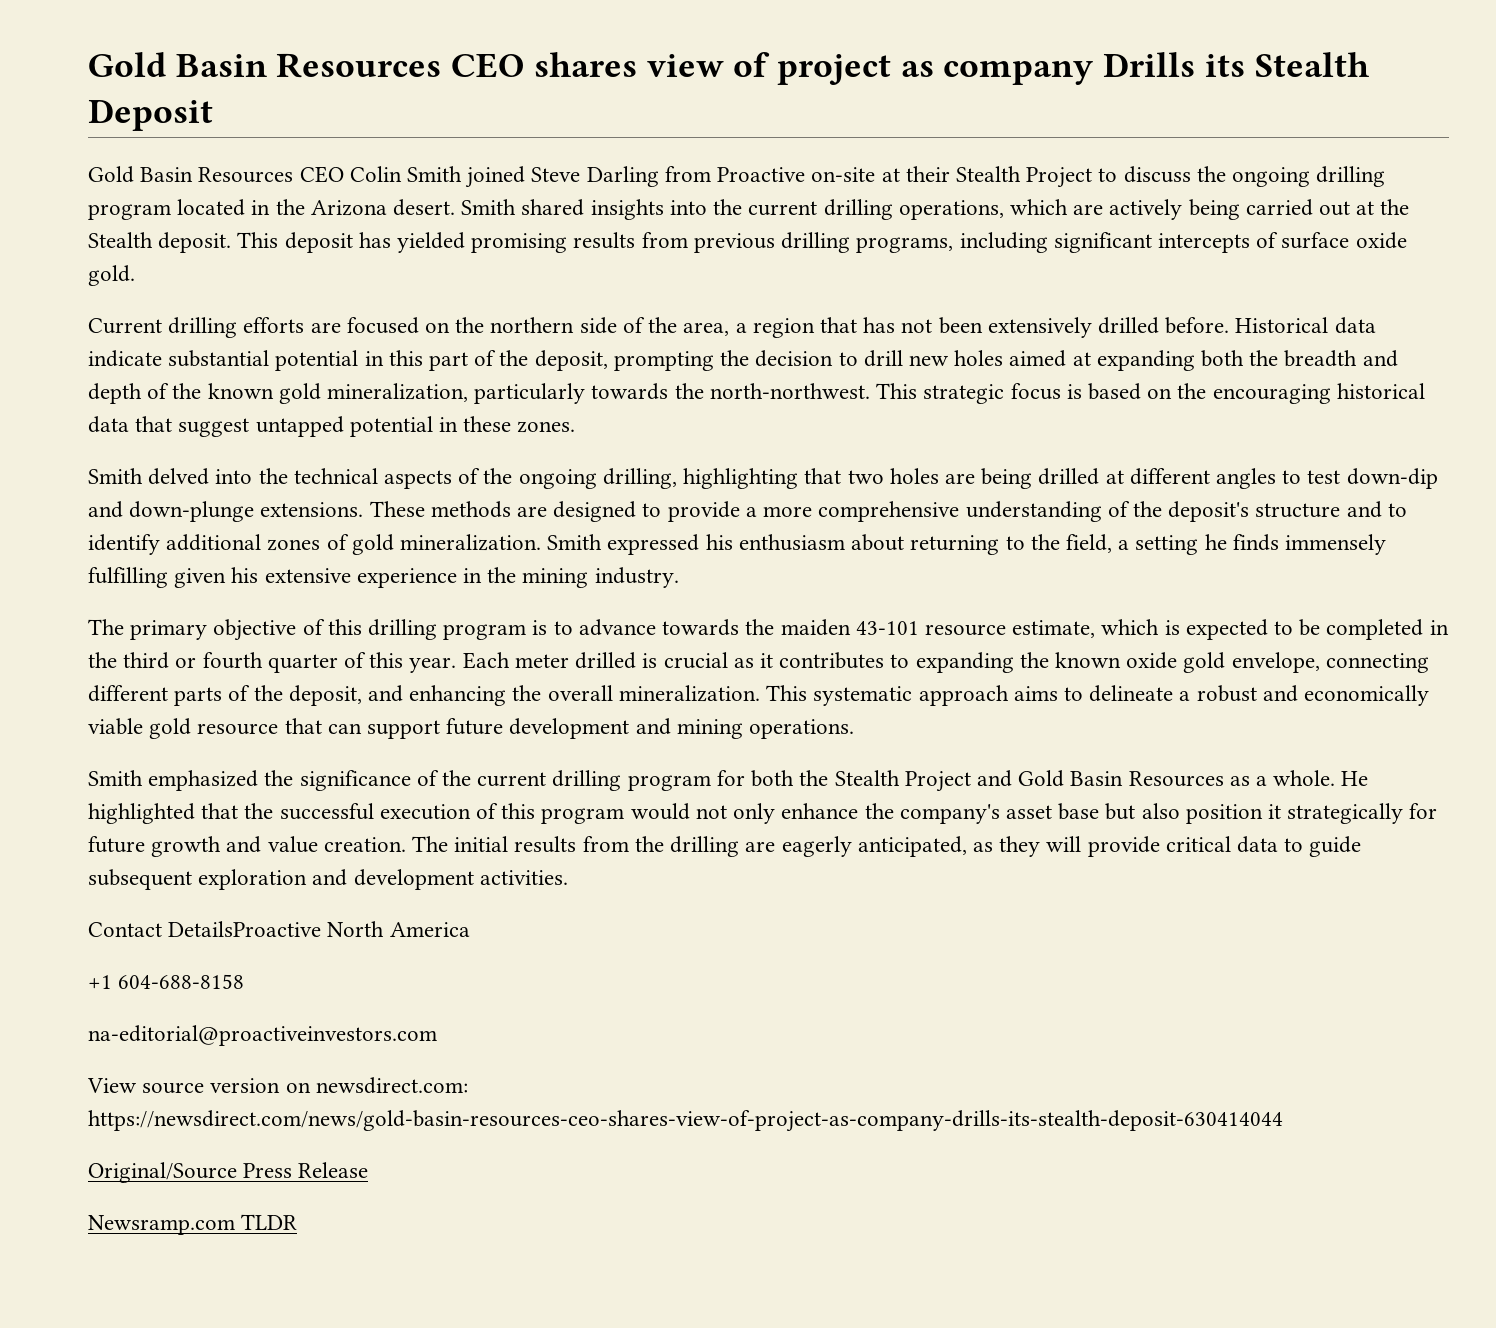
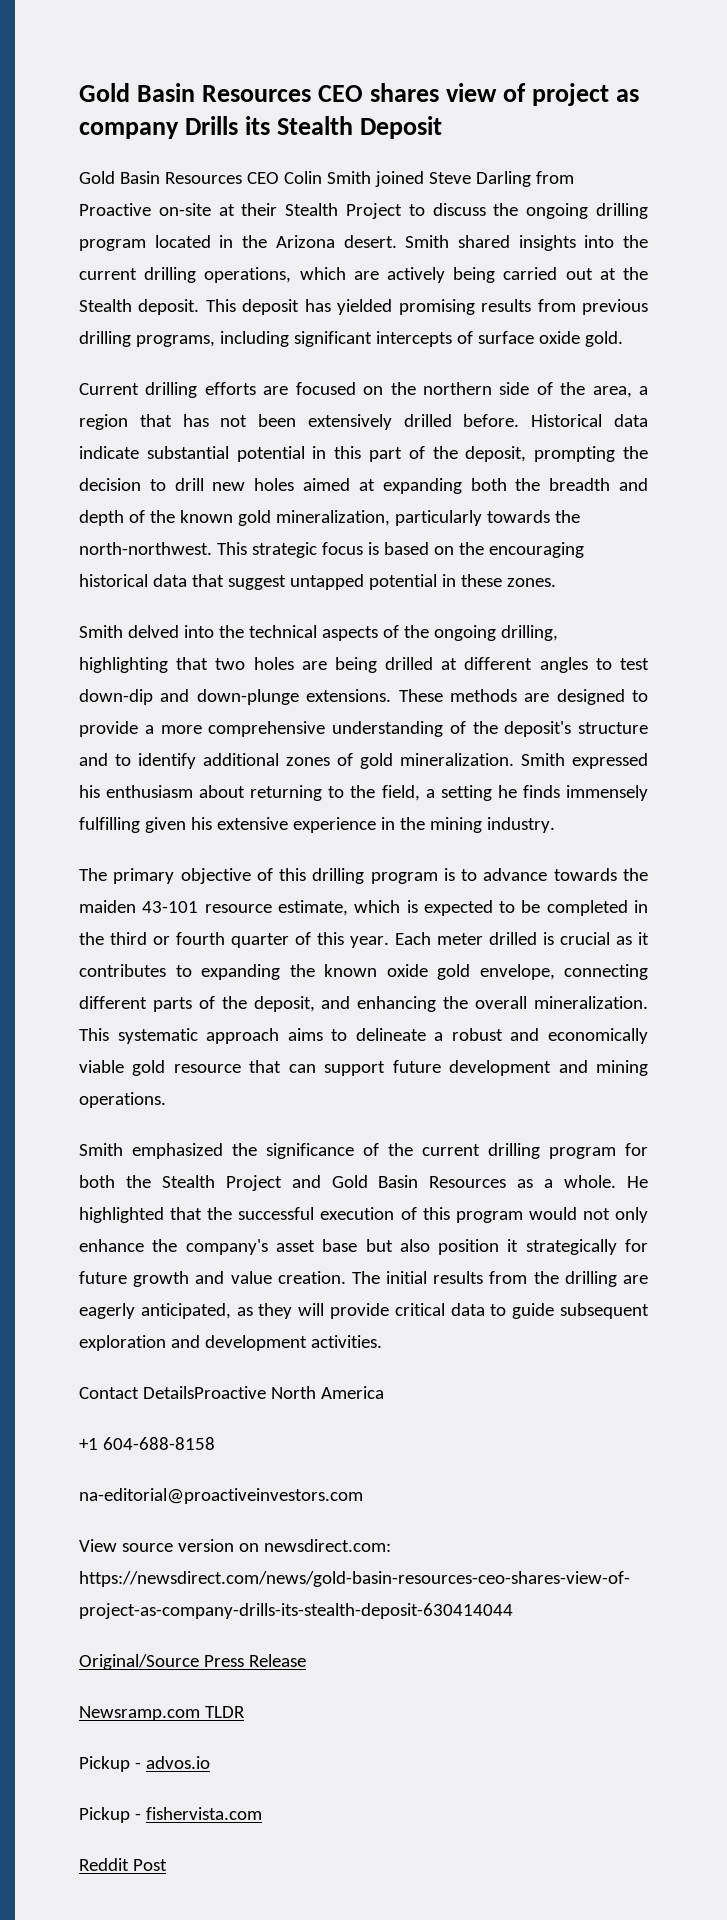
+ Pickup - advos.io
+ Pickup - fishervista.com
+ Reddit Post

